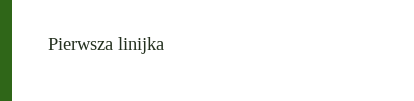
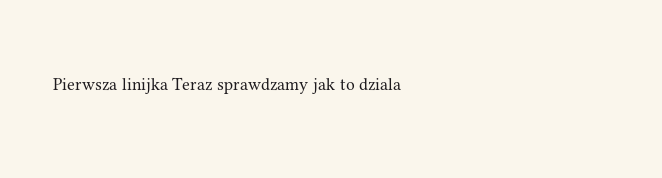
- Pierwsza linijka
+ Pierwsza linijka Teraz sprawdzamy jak to dziala

